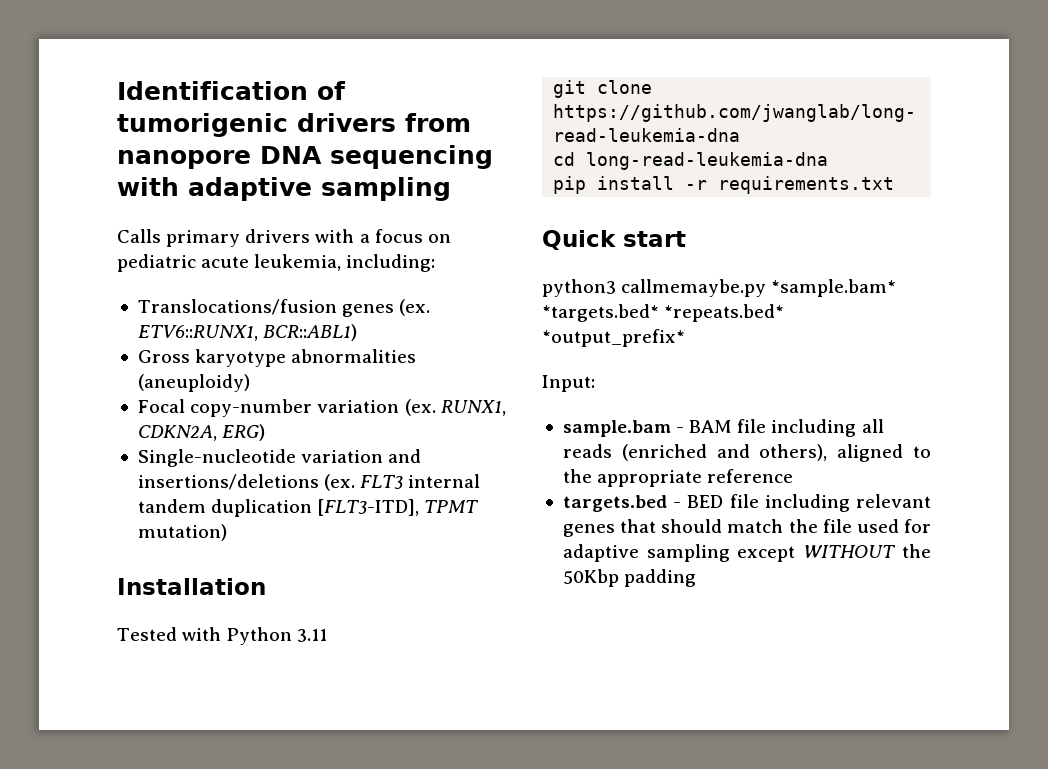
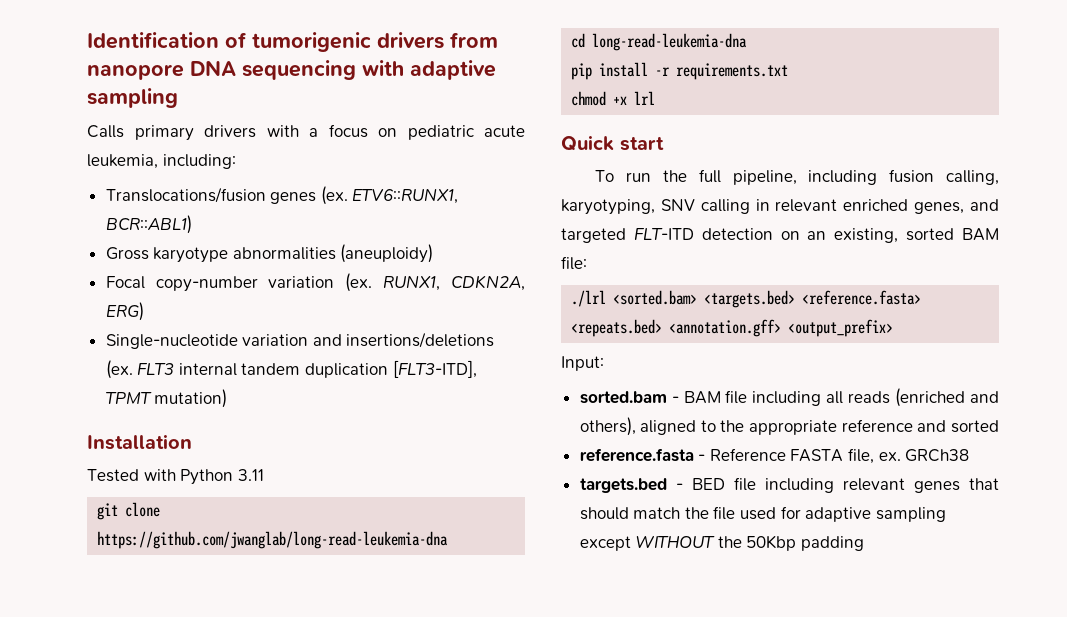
+ chmod +x lrl
- python3 callmemaybe.py *sample.bam* *targets.bed* *repeats.bed* *output_prefix*
+ To run the full pipeline, including fusion calling, karyotyping, SNV calling in relevant enriched genes, and targeted FLT-ITD detection on an existing, sorted BAM file:
+ ./lrl <sorted.bam> <targets.bed> <reference.fasta> <repeats.bed> <annotation.gff> <output_prefix>
- sample.bam - BAM file including all reads (enriched and others), aligned to the appropriate reference
+ sorted.bam - BAM file including all reads (enriched and others), aligned to the appropriate reference and sorted
+ reference.fasta - Reference FASTA file, ex. GRCh38

